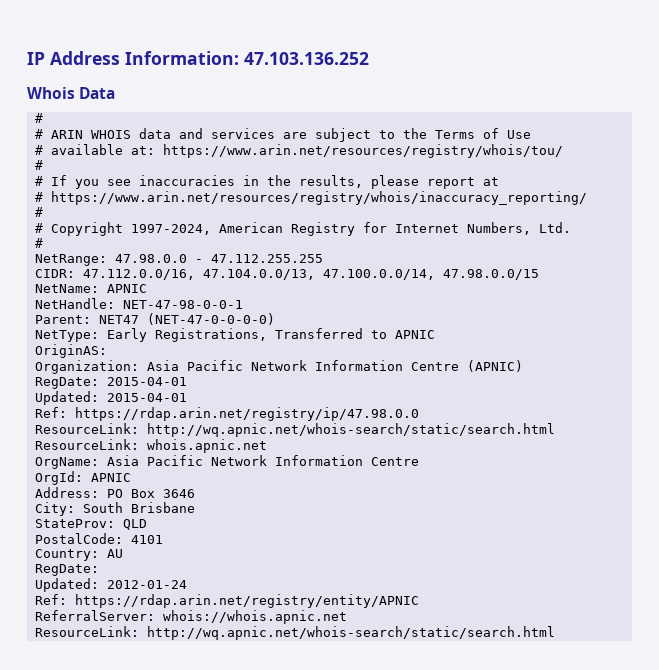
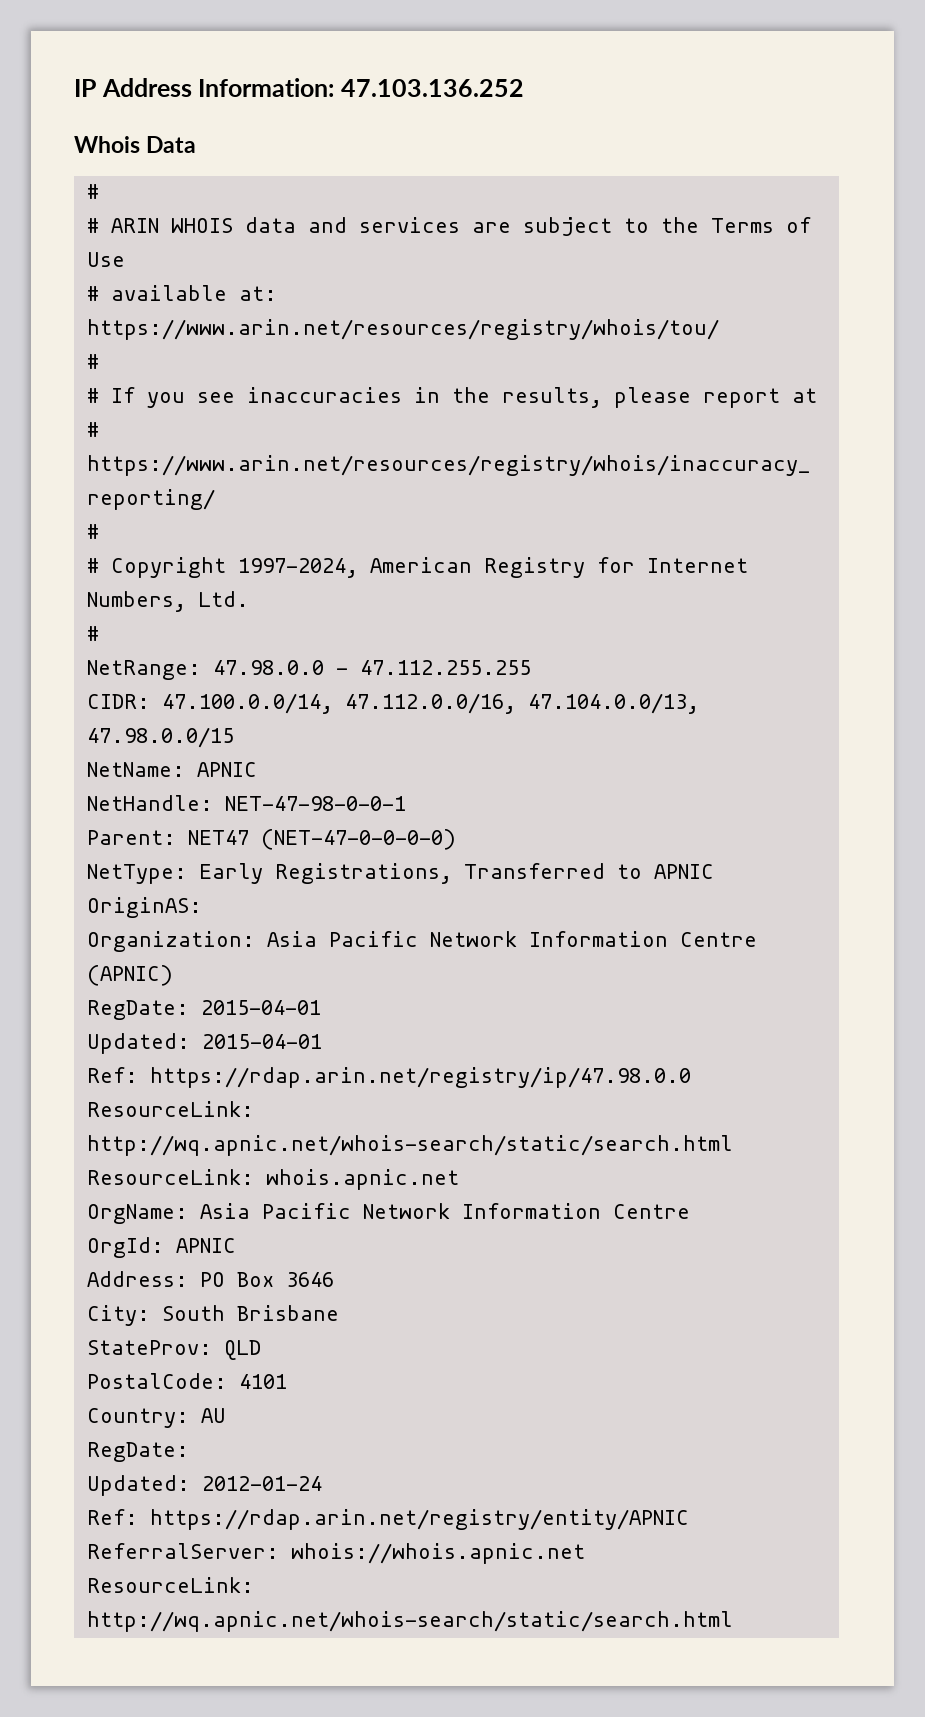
- CIDR: 47.112.0.0/16, 47.104.0.0/13, 47.100.0.0/14, 47.98.0.0/15
+ CIDR: 47.100.0.0/14, 47.112.0.0/16, 47.104.0.0/13, 47.98.0.0/15

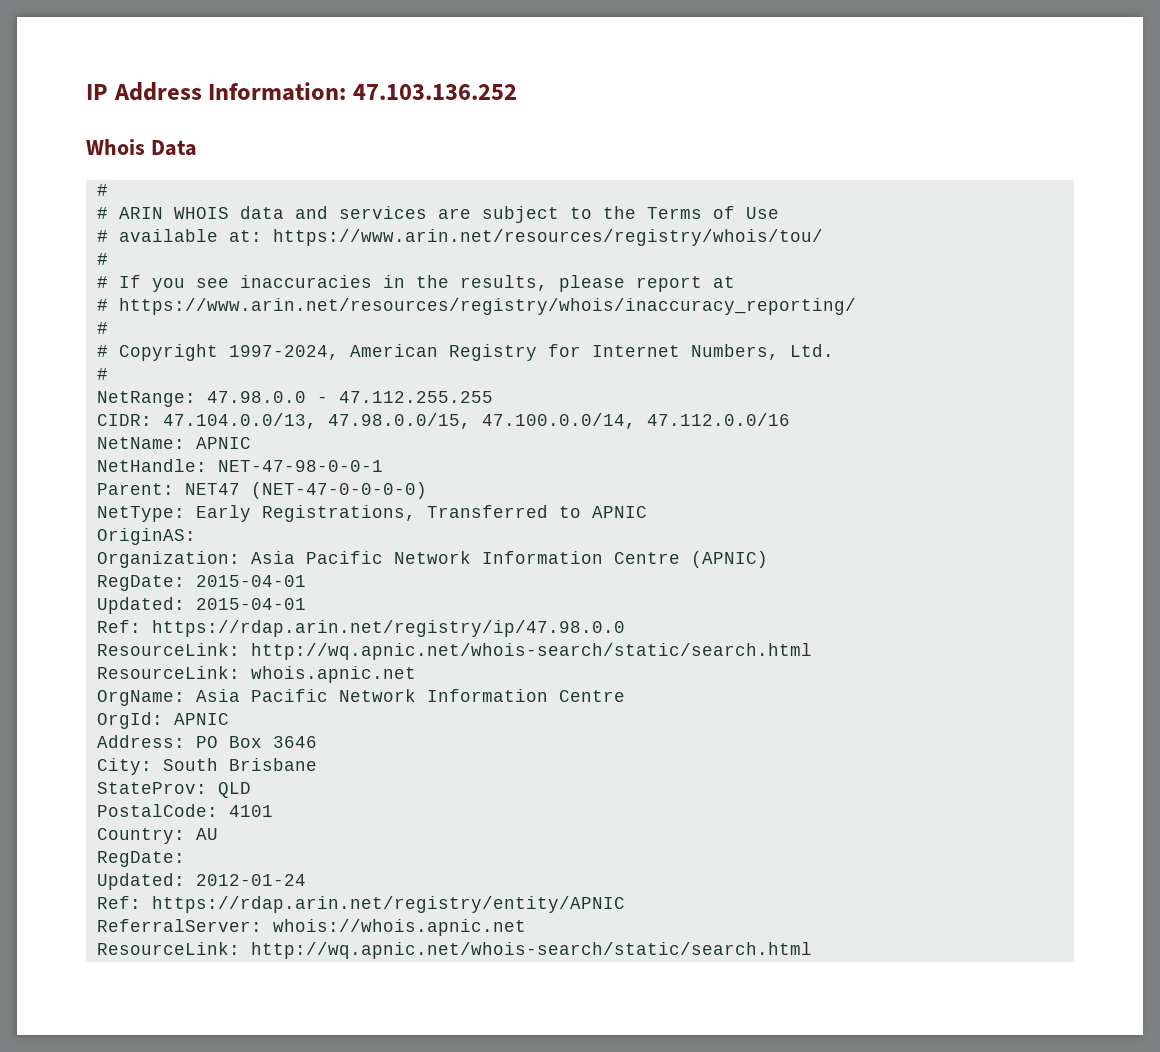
- CIDR: 47.100.0.0/14, 47.112.0.0/16, 47.104.0.0/13, 47.98.0.0/15
+ CIDR: 47.104.0.0/13, 47.98.0.0/15, 47.100.0.0/14, 47.112.0.0/16

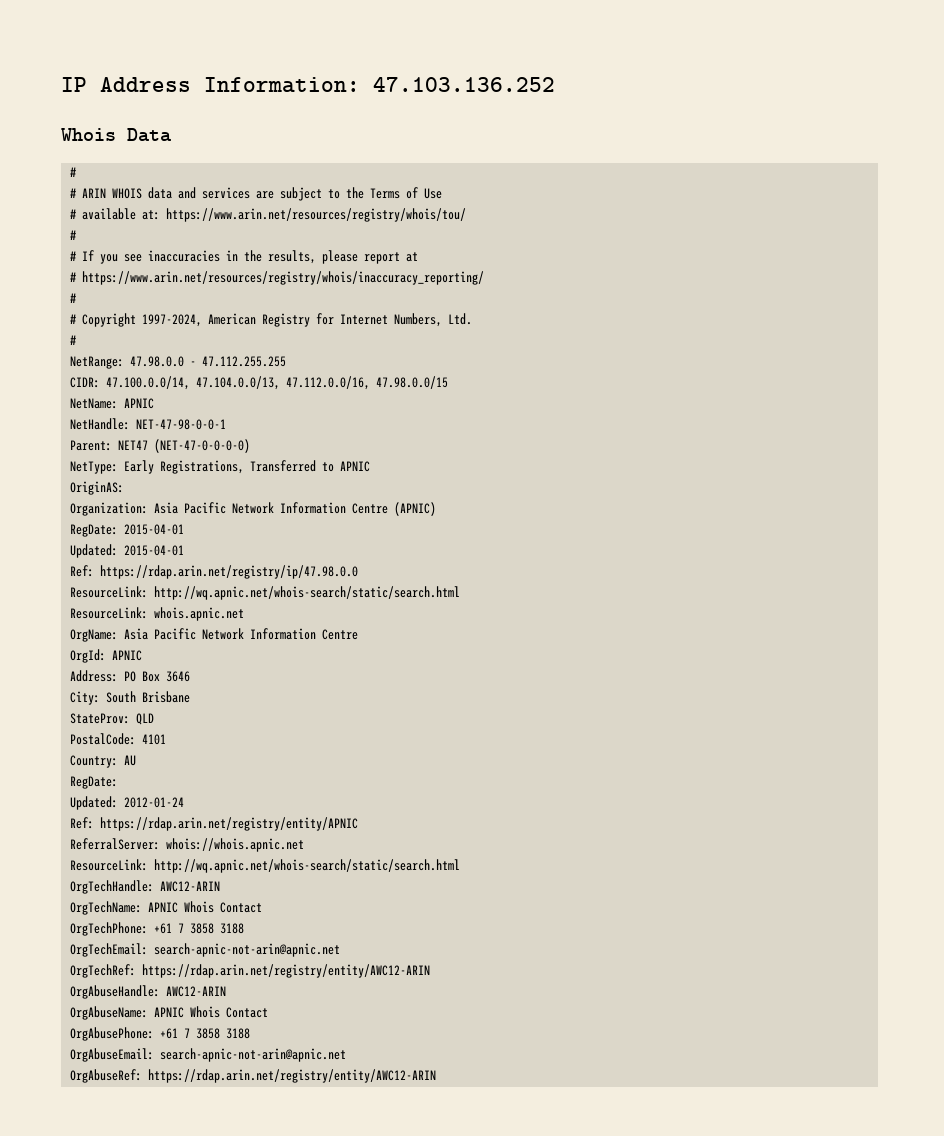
- CIDR: 47.104.0.0/13, 47.98.0.0/15, 47.100.0.0/14, 47.112.0.0/16
+ CIDR: 47.100.0.0/14, 47.104.0.0/13, 47.112.0.0/16, 47.98.0.0/15
+ OrgTechHandle: AWC12-ARIN
+ OrgTechName: APNIC Whois Contact
+ OrgTechPhone: +61 7 3858 3188
+ OrgTechEmail: search-apnic-not-arin@apnic.net
+ OrgTechRef: https://rdap.arin.net/registry/entity/AWC12-ARIN
+ OrgAbuseHandle: AWC12-ARIN
+ OrgAbuseName: APNIC Whois Contact
+ OrgAbusePhone: +61 7 3858 3188
+ OrgAbuseEmail: search-apnic-not-arin@apnic.net
+ OrgAbuseRef: https://rdap.arin.net/registry/entity/AWC12-ARIN

